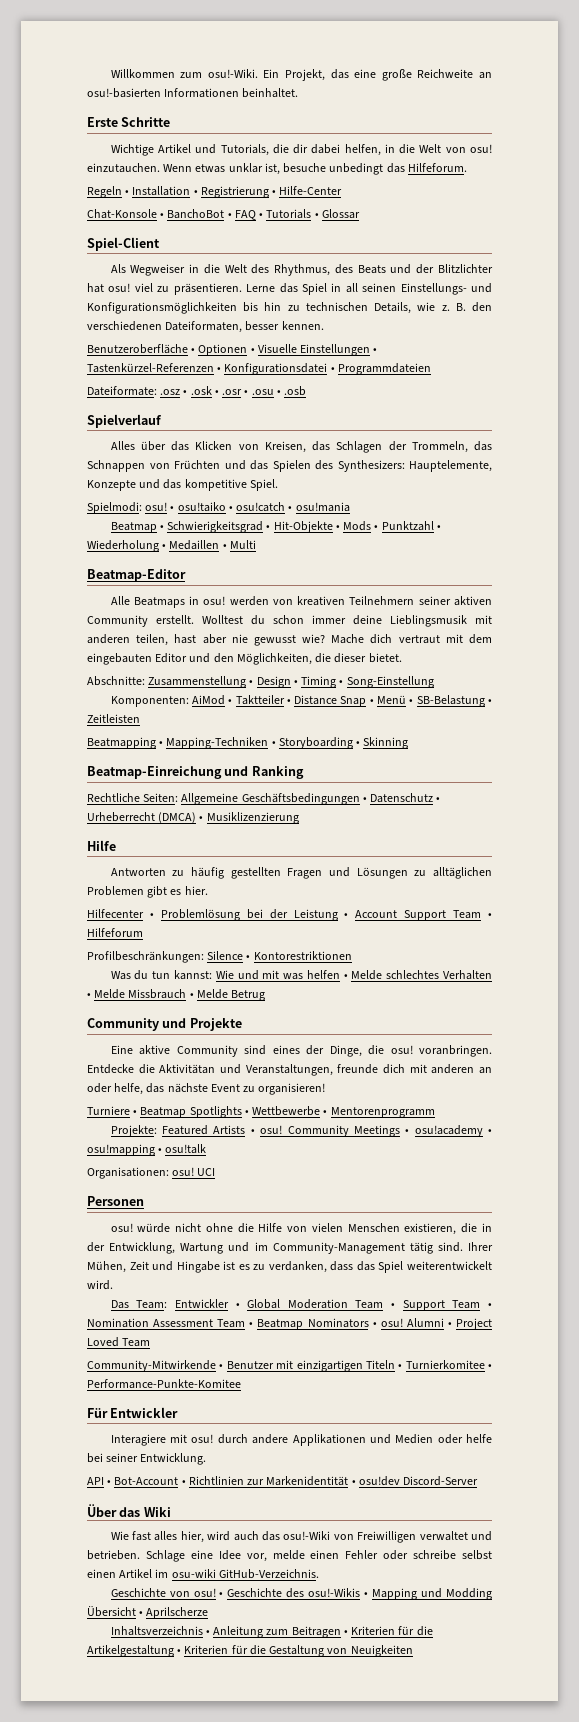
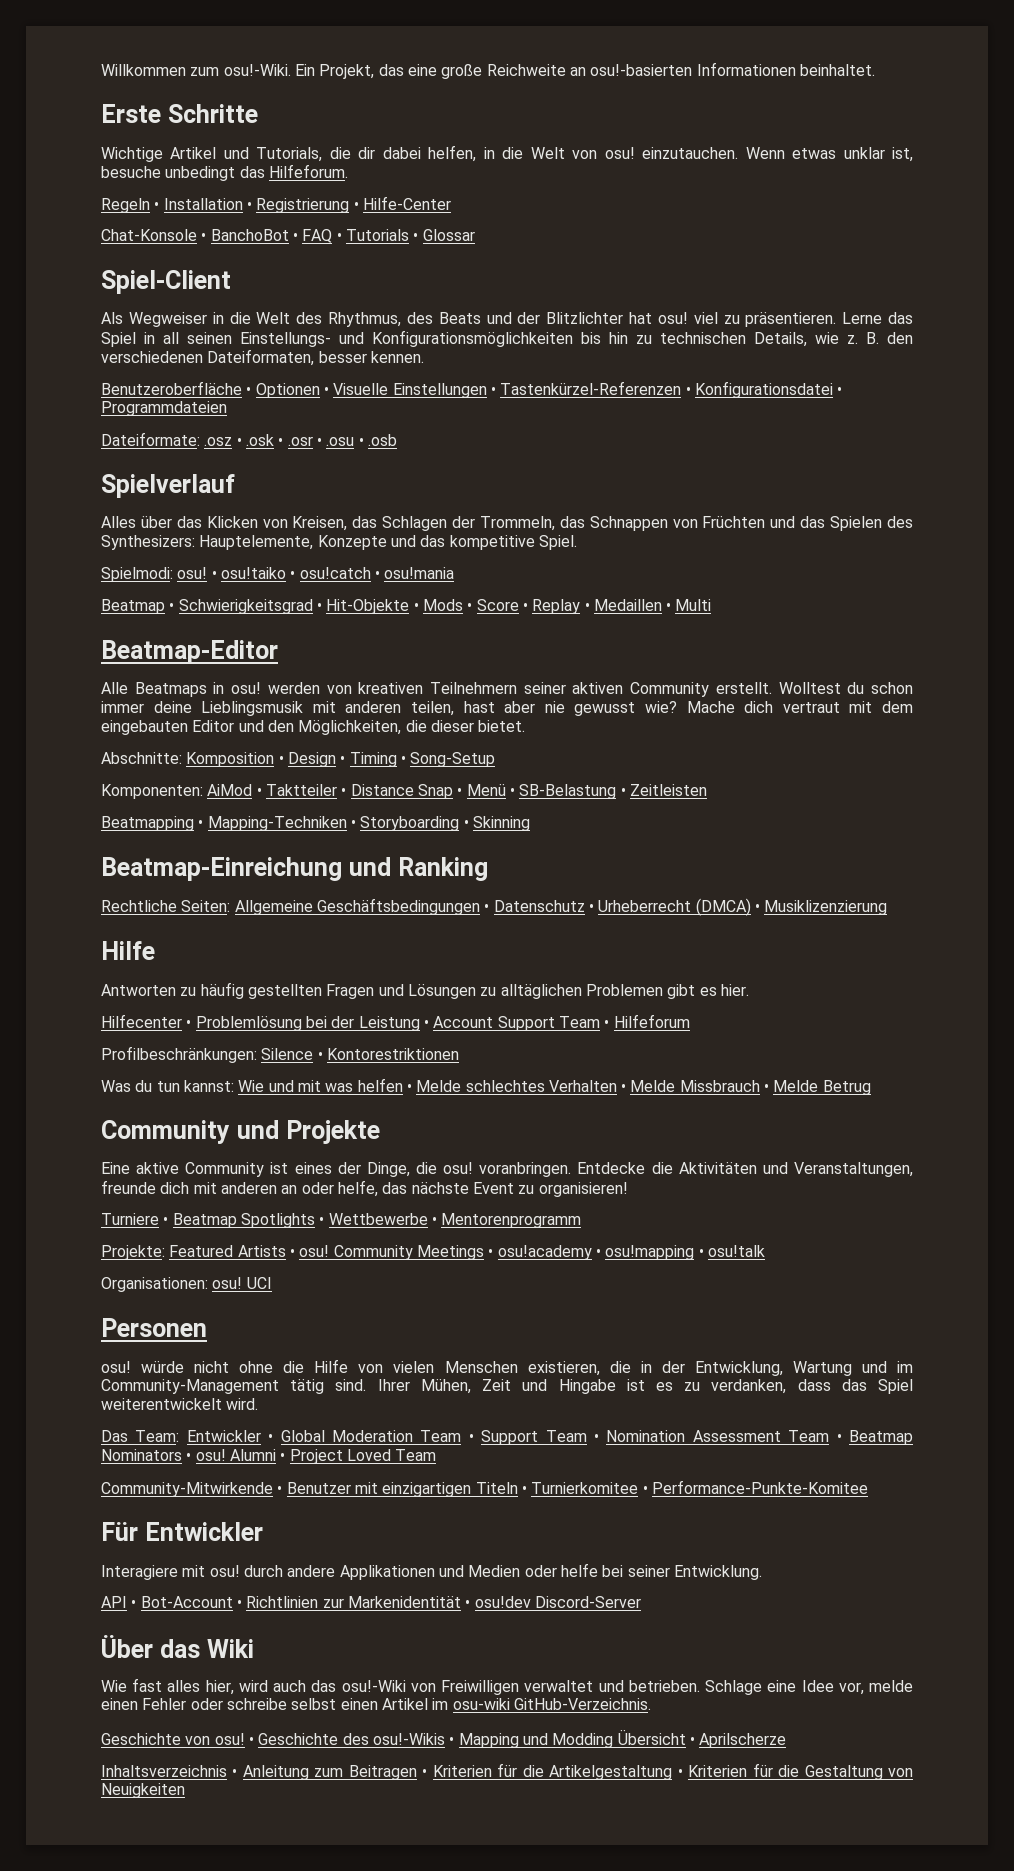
- Beatmap • Schwierigkeitsgrad • Hit-Objekte • Mods • Punktzahl • Wiederholung • Medaillen • Multi
+ Beatmap • Schwierigkeitsgrad • Hit-Objekte • Mods • Score • Replay • Medaillen • Multi
- Abschnitte: Zusammenstellung • Design • Timing • Song-Einstellung
+ Abschnitte: Komposition • Design • Timing • Song-Setup
- Eine aktive Community sind eines der Dinge, die osu! voranbringen.
+ Eine aktive Community ist eines der Dinge, die osu! voranbringen.
- Entdecke die Aktivitätan und Veranstaltungen, freunde dich mit anderen an oder helfe, das nächste Event zu organisieren!
+ Entdecke die Aktivitäten und Veranstaltungen, freunde dich mit anderen an oder helfe, das nächste Event zu organisieren!

